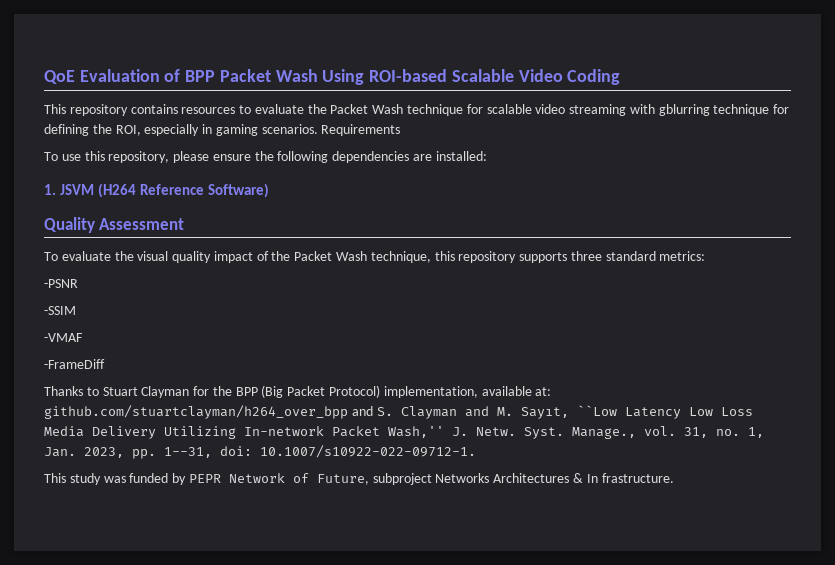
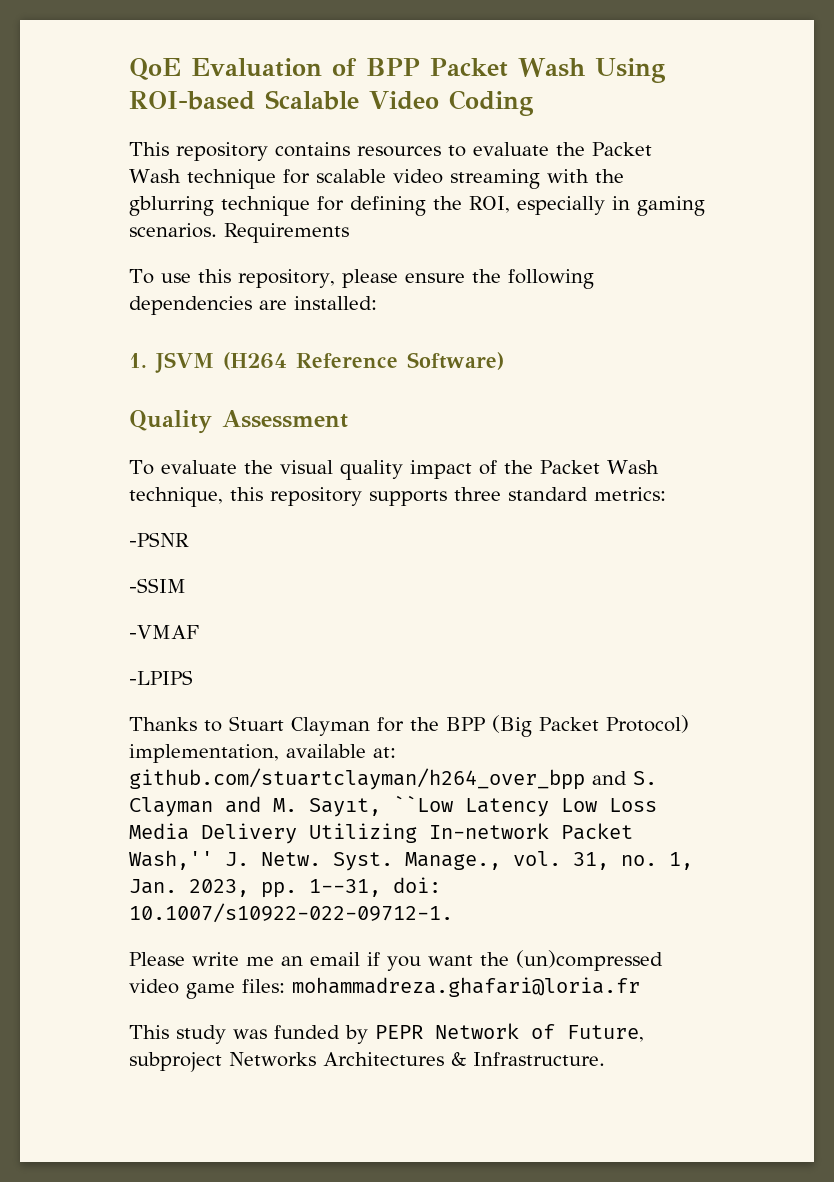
- This repository contains resources to evaluate the Packet Wash technique for scalable video streaming with gblurring technique for defining the ROI, especially in gaming scenarios.
+ This repository contains resources to evaluate the Packet Wash technique for scalable video streaming with the gblurring technique for defining the ROI, especially in gaming scenarios.
- -FrameDiff
+ -LPIPS
+ Please write me an email if you want the (un)compressed video game files: mohammadreza.ghafari@loria.fr
- This study was funded by PEPR Network of Future, subproject Networks Architectures & In frastructure.
+ This study was funded by PEPR Network of Future, subproject Networks Architectures & Infrastructure.

